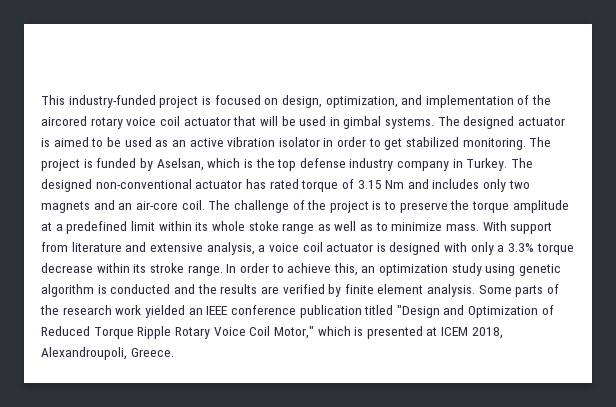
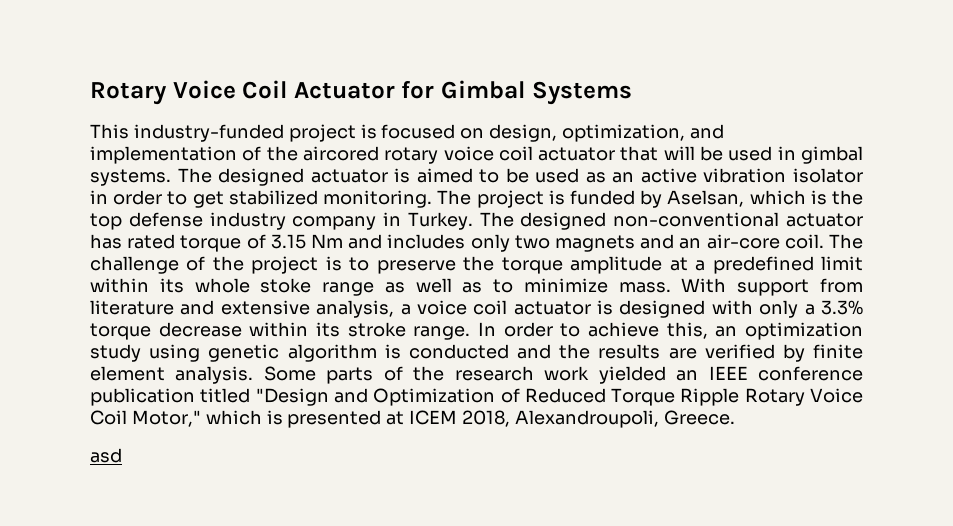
+ Rotary Voice Coil Actuator for Gimbal Systems
+ asd

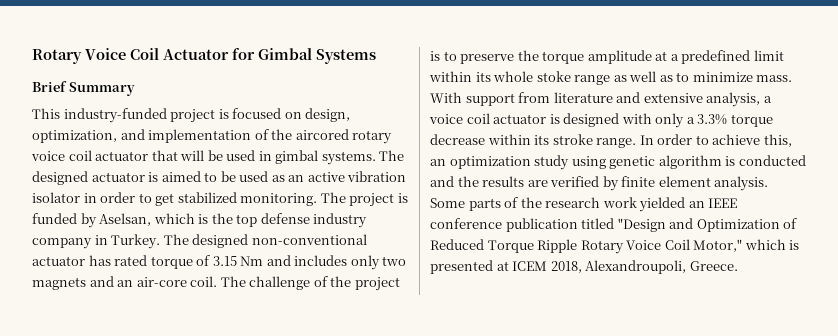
+ Brief Summary
- asd

